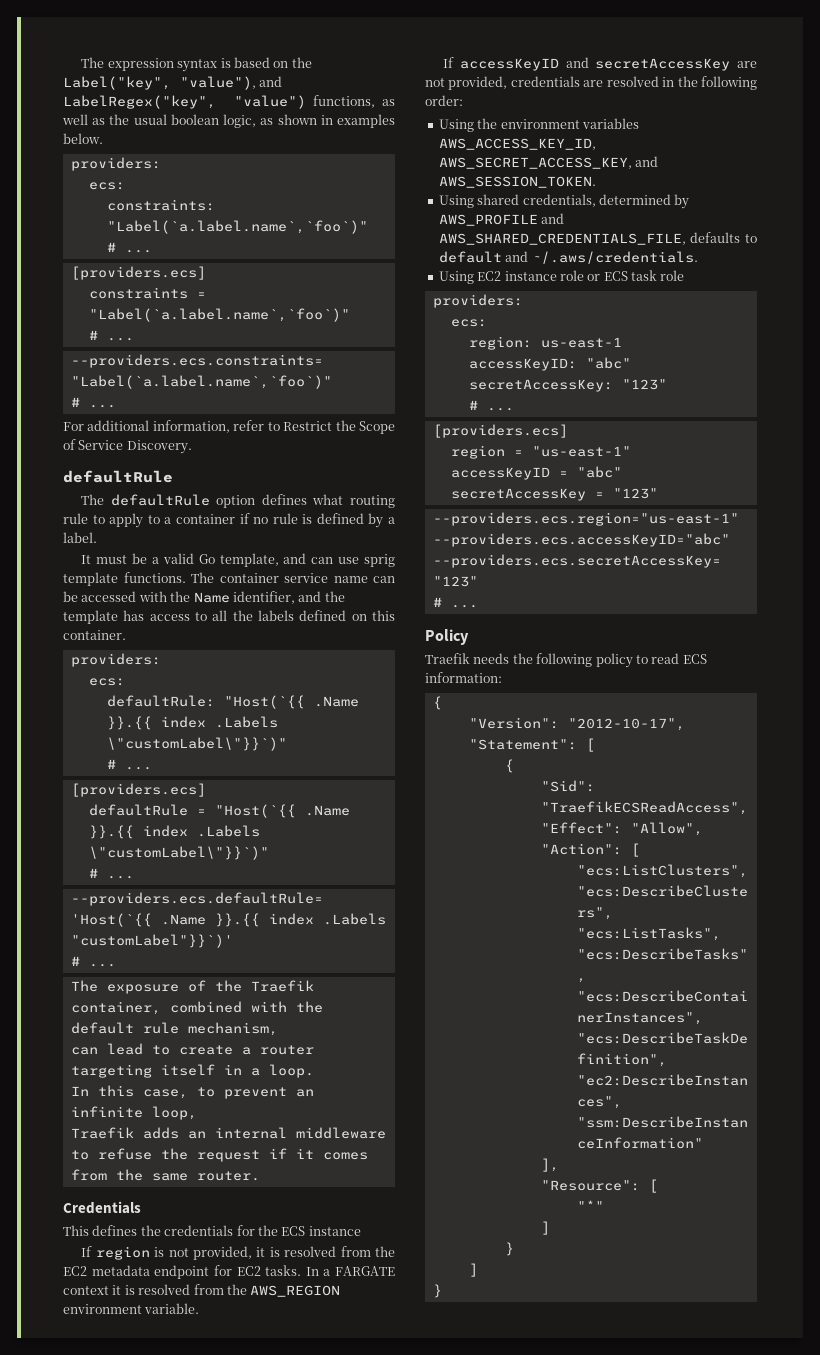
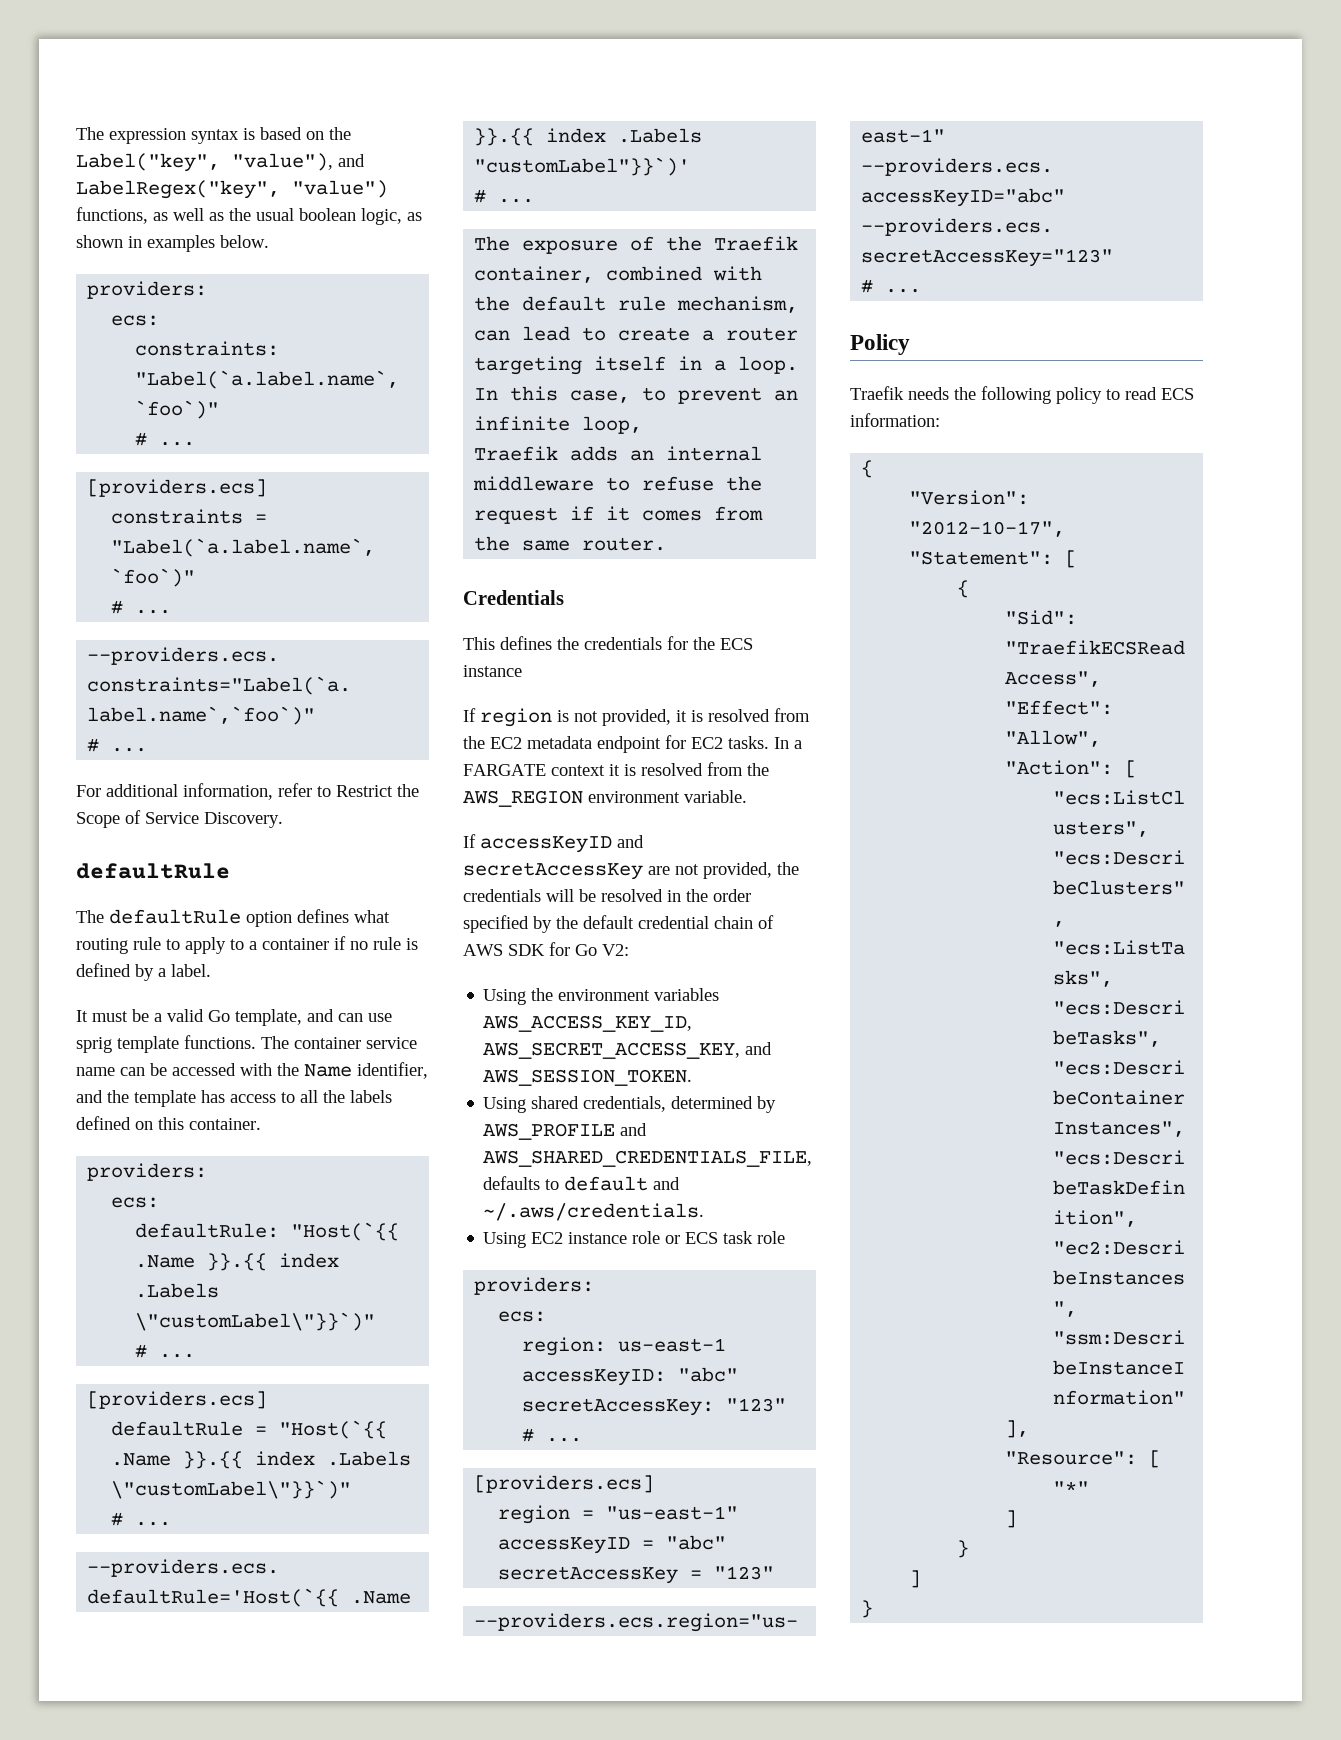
- If accessKeyID and secretAccessKey are not provided, credentials are resolved in the following order:
+ If accessKeyID and secretAccessKey are not provided, the credentials will be resolved in the order specified by the default credential chain of AWS SDK for Go V2:

